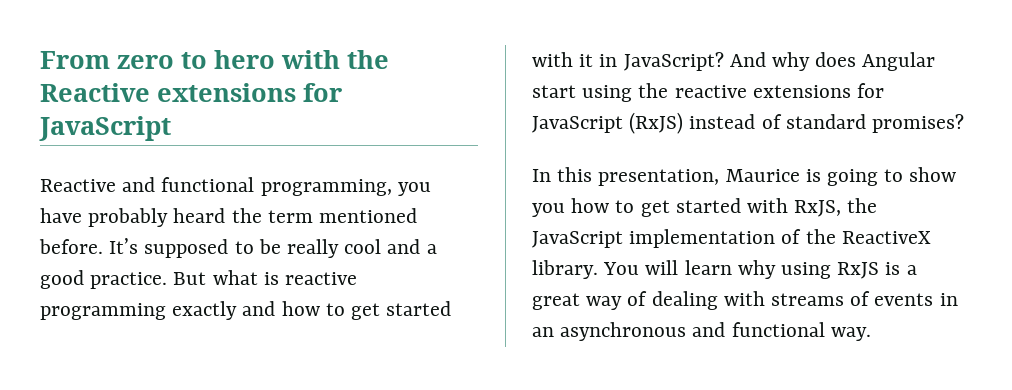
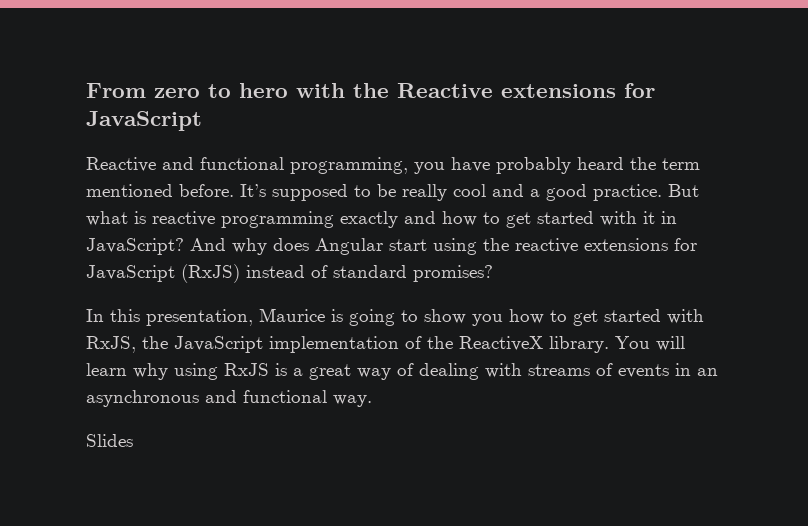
+ Slides

